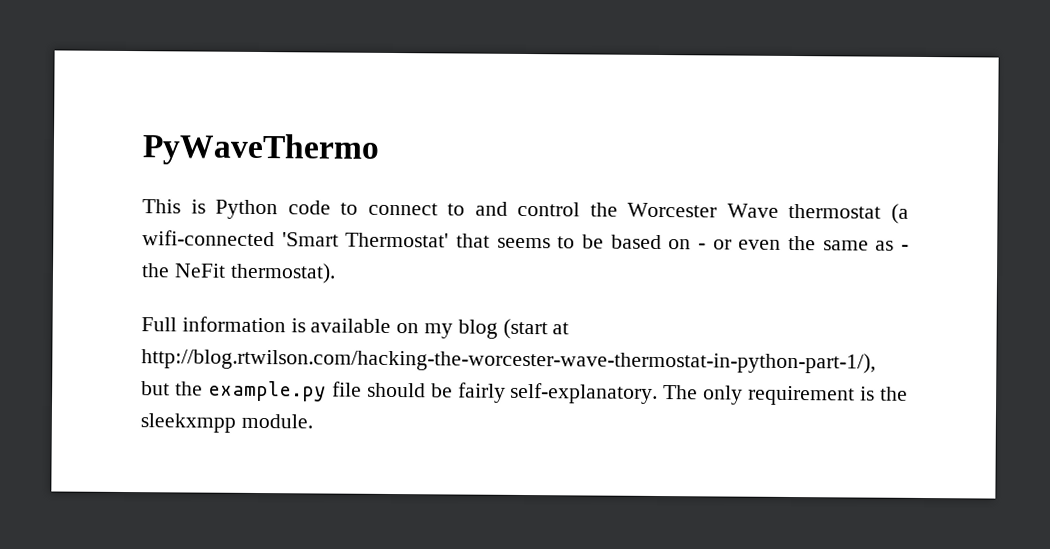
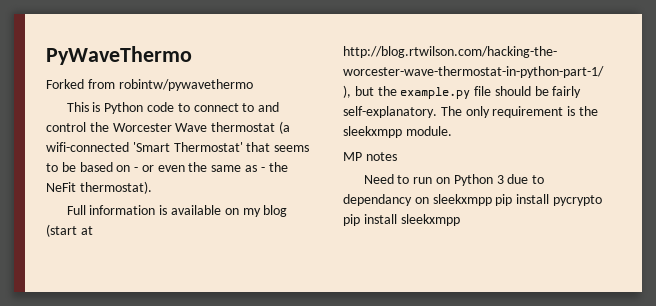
+ Forked from robintw/pywavethermo
+ MP notes
+ Need to run on Python 3 due to dependancy on sleekxmpp pip install pycrypto pip install sleekxmpp

